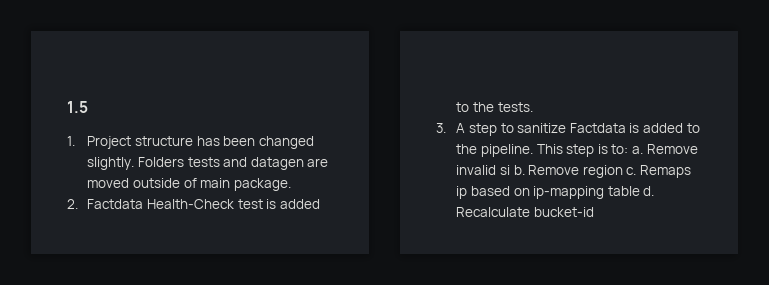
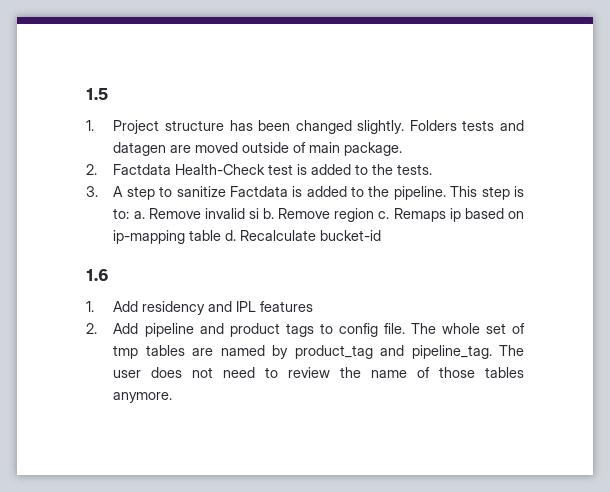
+ 1.6
+ 1. Add residency and IPL features
+ 2. Add pipeline and product tags to config file. The whole set of tmp tables are named by product_tag and pipeline_tag. The user does not need to review the name of those tables anymore.

